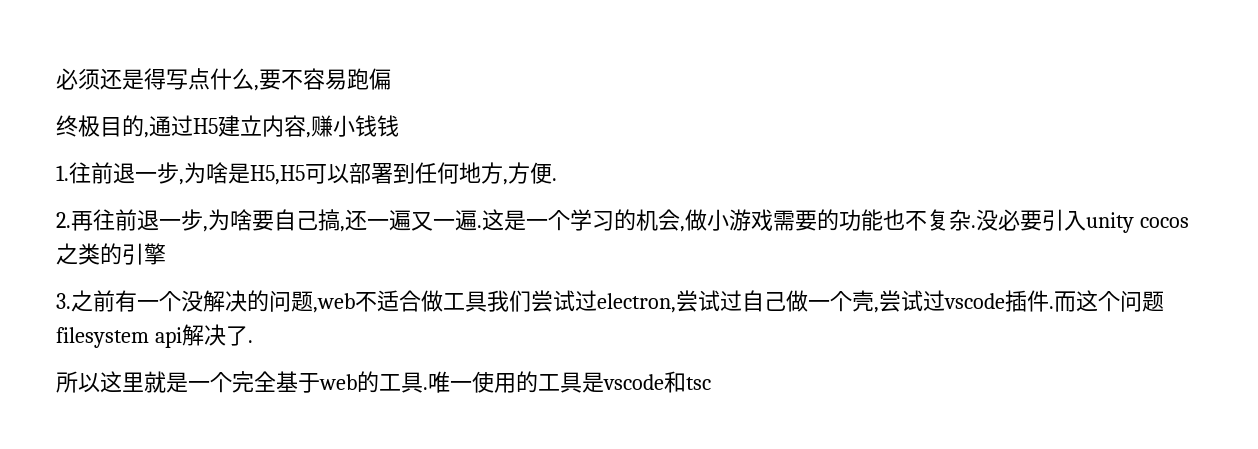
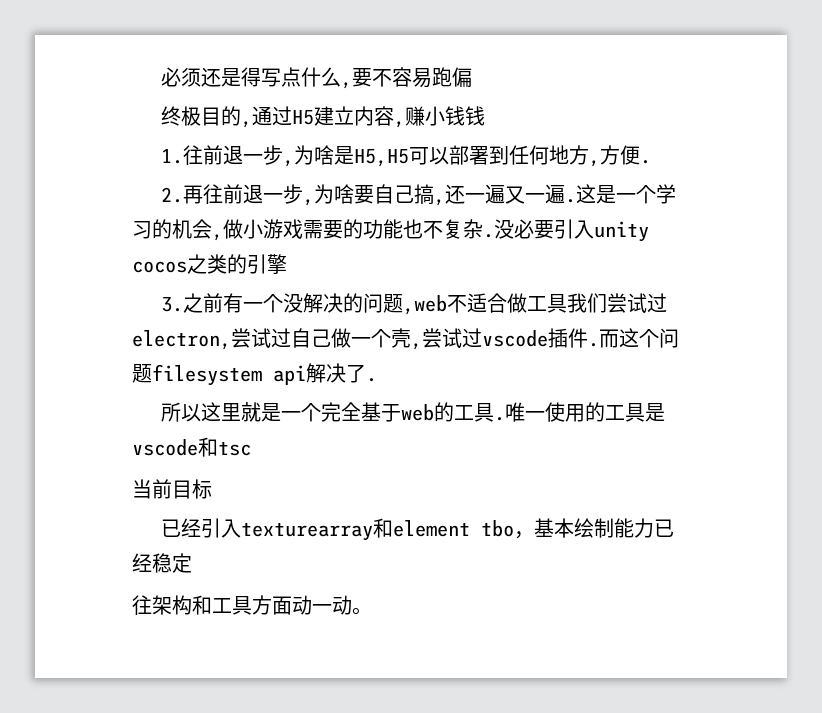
+ 当前目标
+ 已经引入texturearray和element tbo，基本绘制能力已经稳定
+ 往架构和工具方面动一动。

